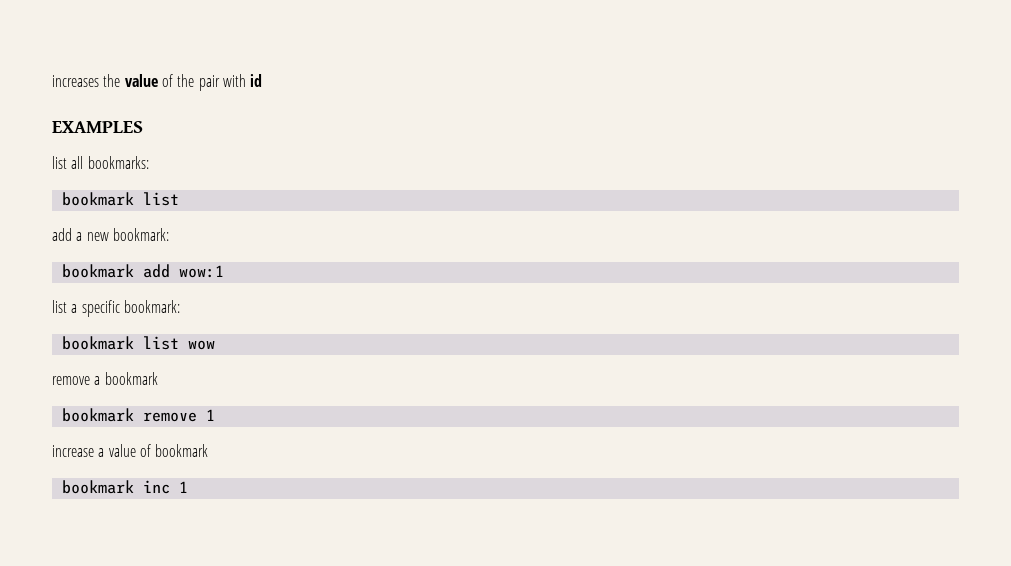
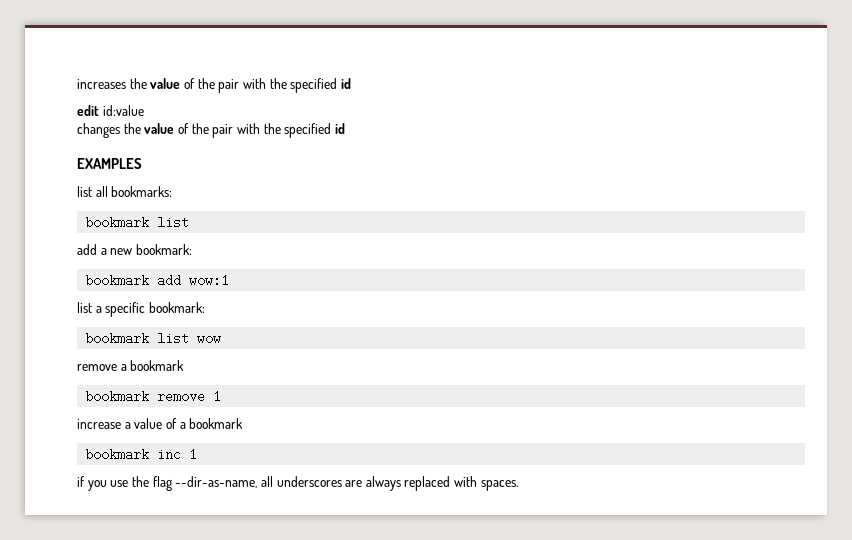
- increases the value of the pair with id
+ increases the value of the pair with the specified id
+ edit id:value
+ changes the value of the pair with the specified id
- increase a value of bookmark
+ increase a value of a bookmark
+ if you use the flag --dir-as-name, all underscores are always replaced with spaces.

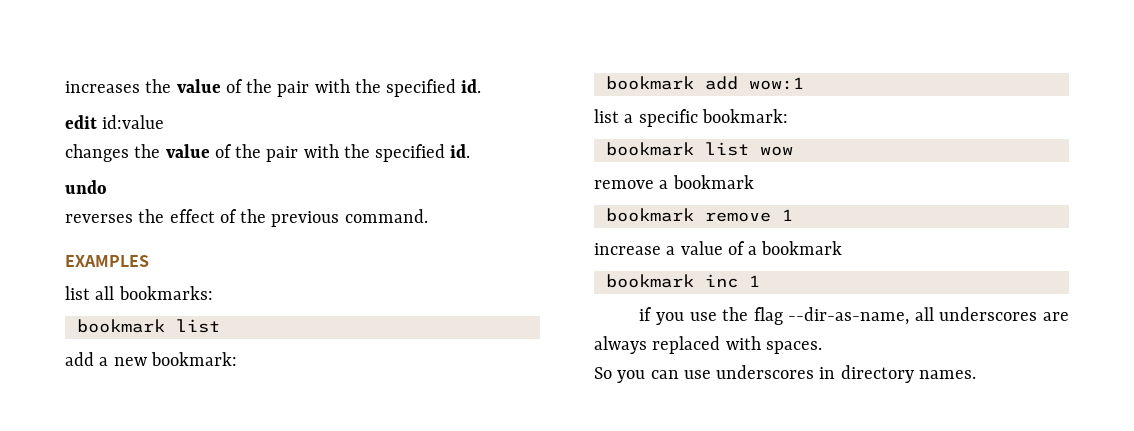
- increases the value of the pair with the specified id
+ increases the value of the pair with the specified id.
- changes the value of the pair with the specified id
+ changes the value of the pair with the specified id.
+ undo
+ reverses the effect of the previous command.
+ So you can use underscores in directory names.

